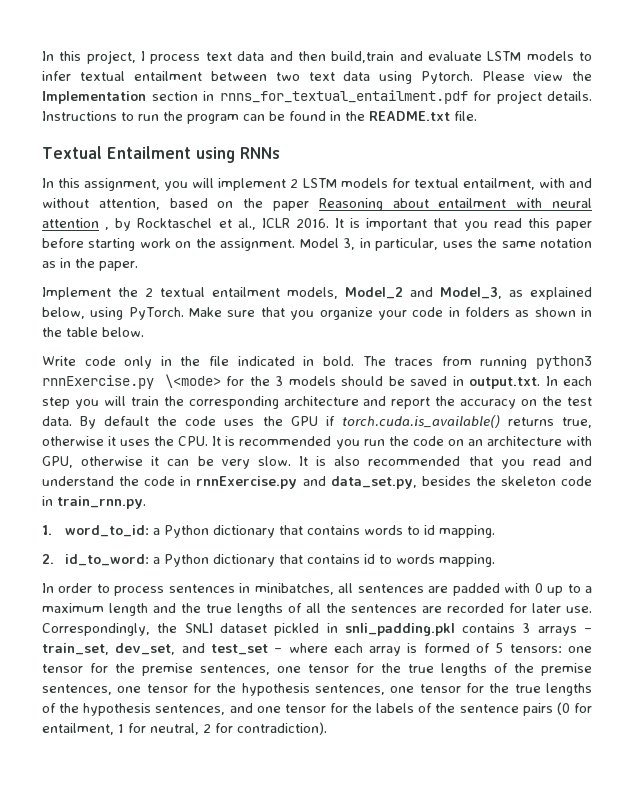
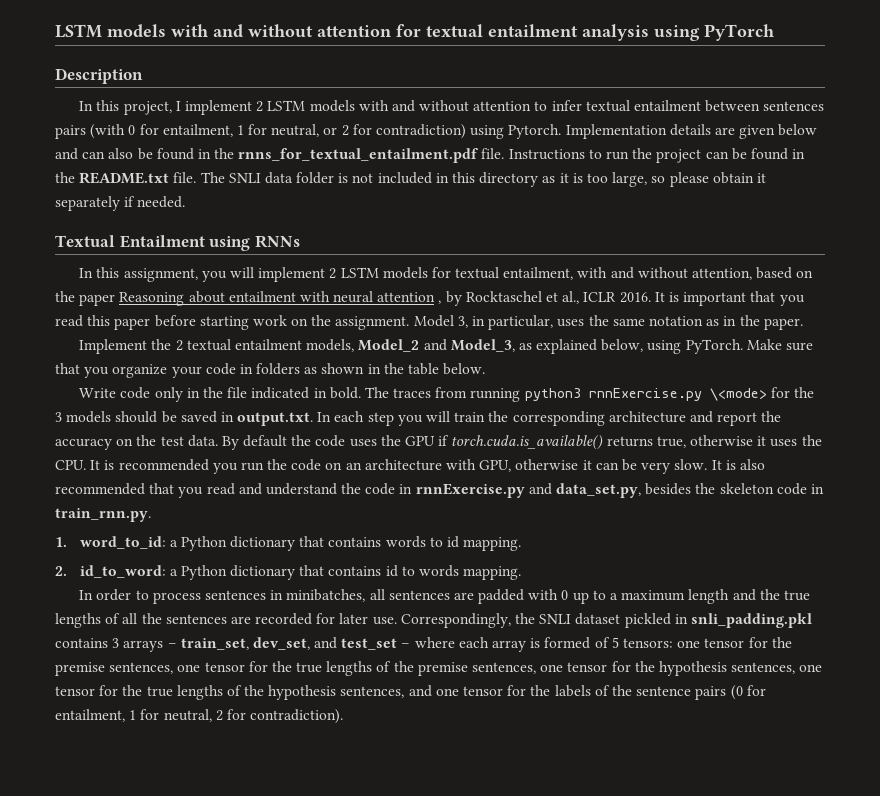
- In this project, I process text data and then build,train and evaluate LSTM models to infer textual entailment between two text data using Pytorch. Please view the Implementation section in rnns_for_textual_entailment.pdf for project details.
+ LSTM models with and without attention for textual entailment analysis using PyTorch
+ Description
+ In this project, I implement 2 LSTM models with and without attention to infer textual entailment between sentences pairs (with 0 for entailment, 1 for neutral, or 2 for contradiction) using Pytorch. Implementation details are given below and can also be found in the rnns_for_textual_entailment.pdf file.
- Instructions to run the program can be found in the README.txt file.
+ Instructions to run the project can be found in the README.txt file. The SNLI data folder is not included in this directory as it is too large, so please obtain it separately if needed.

